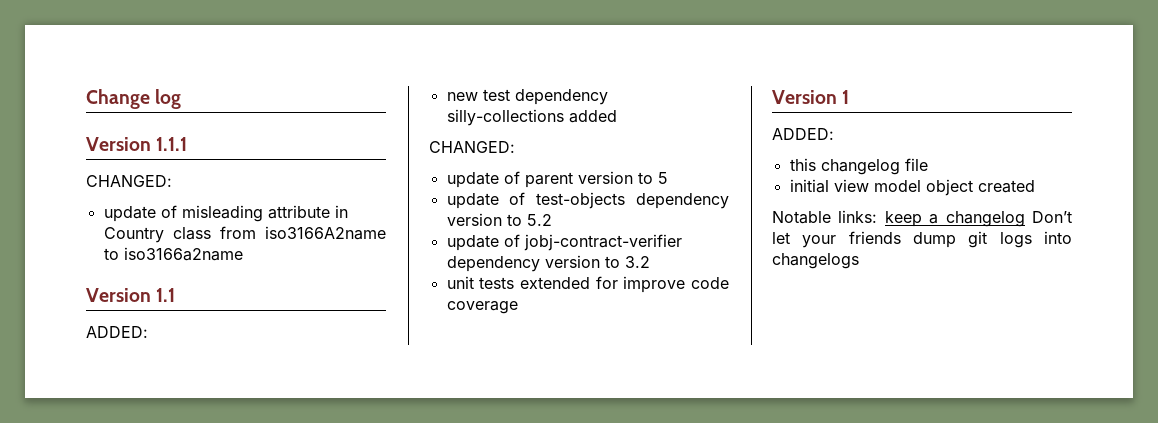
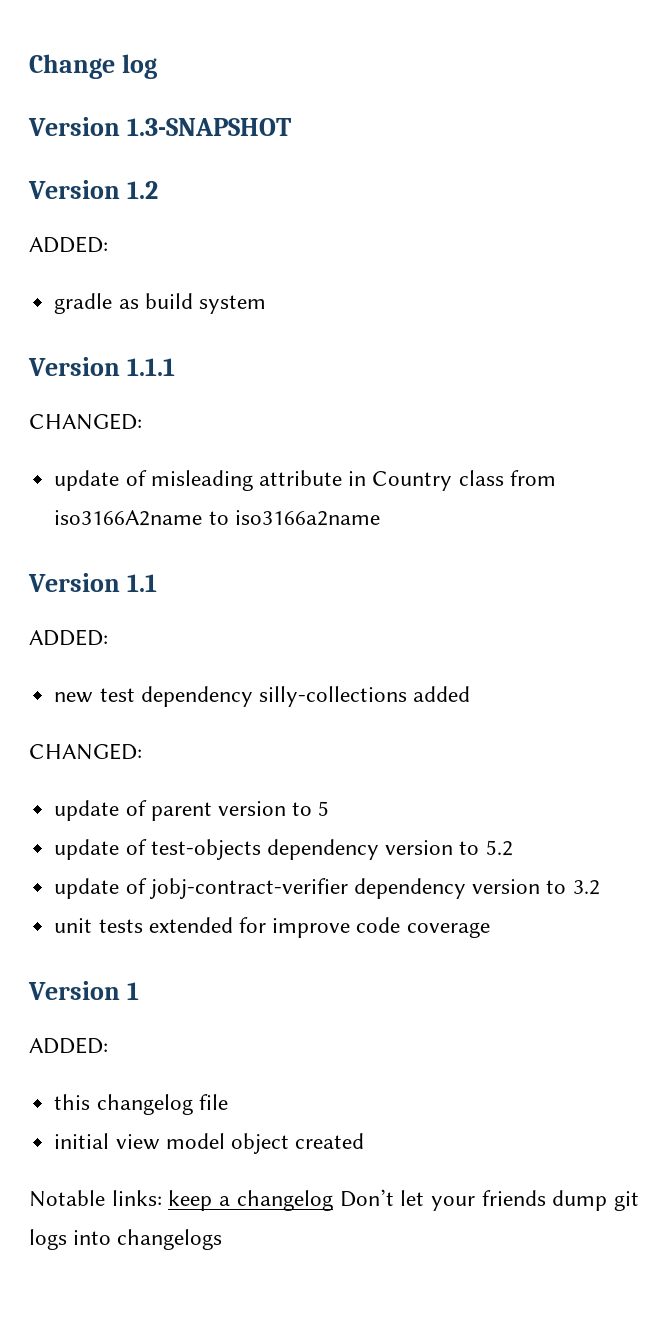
+ Version 1.3-SNAPSHOT
+ Version 1.2
+ ADDED:
+ gradle as build system

